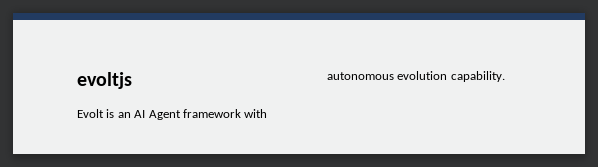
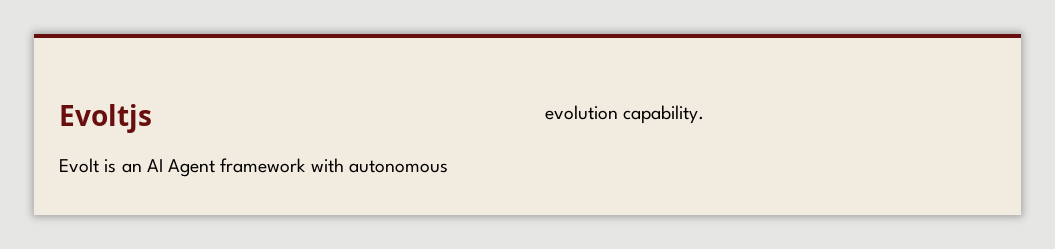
- evoltjs
+ Evoltjs

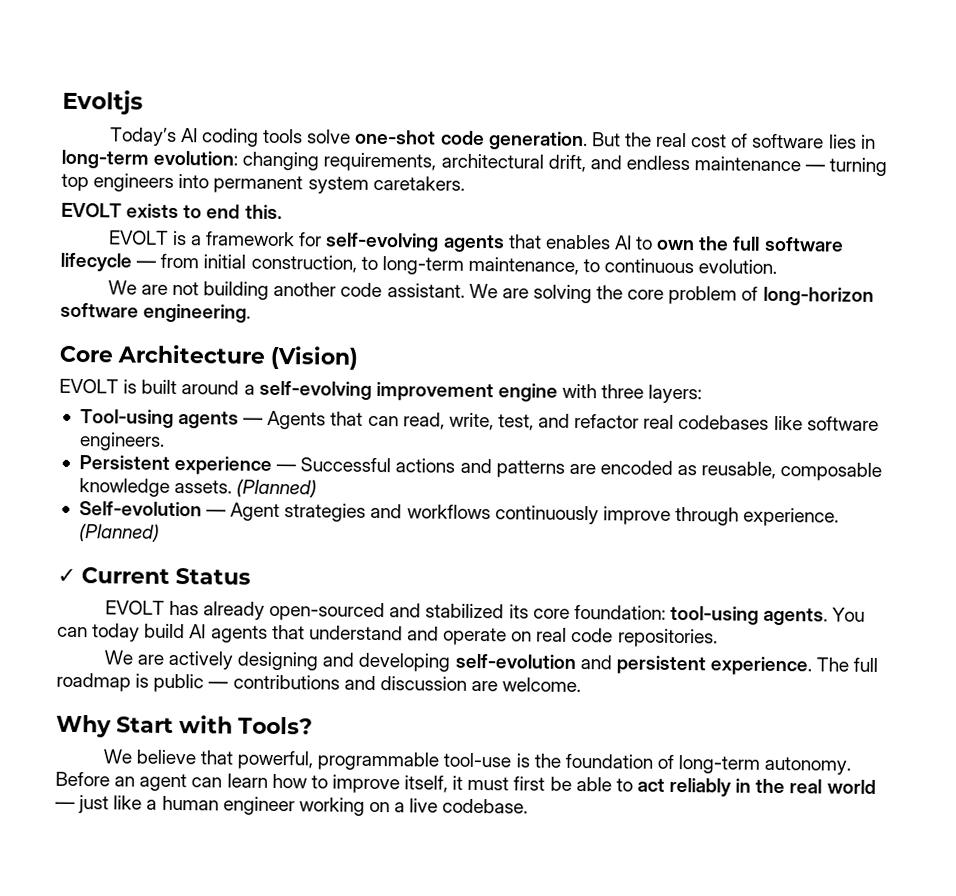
- Evolt is an AI Agent framework with autonomous evolution capability.
+ Today’s AI coding tools solve one-shot code generation. But the real cost of software lies in long-term evolution: changing requirements, architectural drift, and endless maintenance — turning top engineers into permanent system caretakers.
+ EVOLT exists to end this.
+ EVOLT is a framework for self-evolving agents that enables AI to own the full software lifecycle — from initial construction, to long-term maintenance, to continuous evolution.
+ We are not building another code assistant. We are solving the core problem of long-horizon software engineering.
+ Core Architecture (Vision)
+ EVOLT is built around a self-evolving improvement engine with three layers:
+ Tool-using agents — Agents that can read, write, test, and refactor real codebases like software engineers.
+ Persistent experience — Successful actions and patterns are encoded as reusable, composable knowledge assets. (Planned)
+ Self-evolution — Agent strategies and workflows continuously improve through experience. (Planned)
+ ✓ Current Status
+ EVOLT has already open-sourced and stabilized its core foundation: tool-using agents. You can today build AI agents that understand and operate on real code repositories.
+ We are actively designing and developing self-evolution and persistent experience. The full roadmap is public — contributions and discussion are welcome.
+ Why Start with Tools?
+ We believe that powerful, programmable tool-use is the foundation of long-term autonomy. Before an agent can learn how to improve itself, it must first be able to act reliably in the real world — just like a human engineer working on a live codebase.

